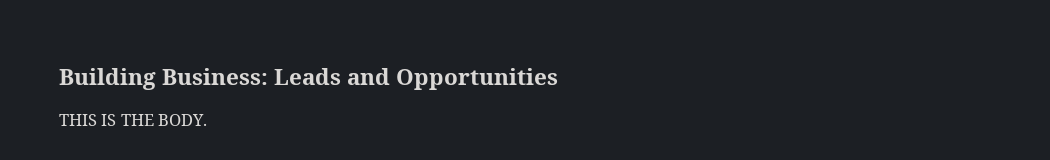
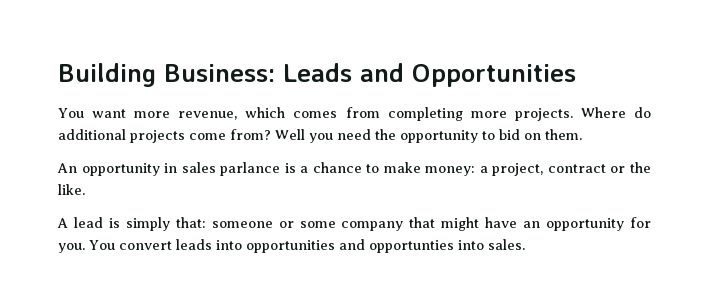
- THIS IS THE BODY.
+ You want more revenue, which comes from completing more projects. Where do additional projects come from? Well you need the opportunity to bid on them.
+ An opportunity in sales parlance is a chance to make money: a project, contract or the like.
+ A lead is simply that: someone or some company that might have an opportunity for you. You convert leads into opportunities and opportunties into sales.

